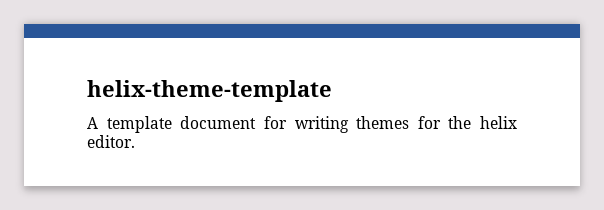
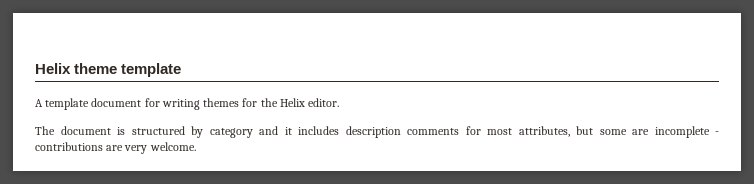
- helix-theme-template
+ Helix theme template
- A template document for writing themes for the helix editor.
+ A template document for writing themes for the Helix editor.
+ The document is structured by category and it includes description comments for most attributes, but some are incomplete - contributions are very welcome.

